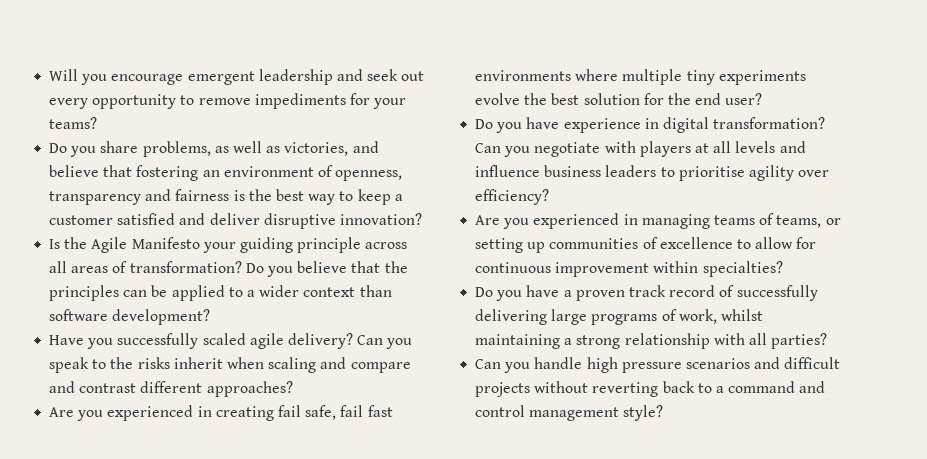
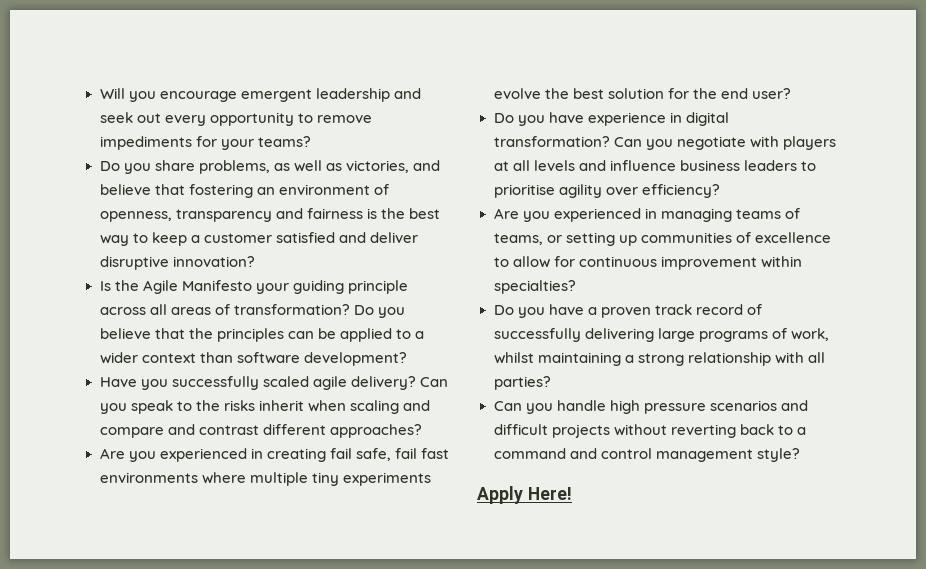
+ Apply Here!

